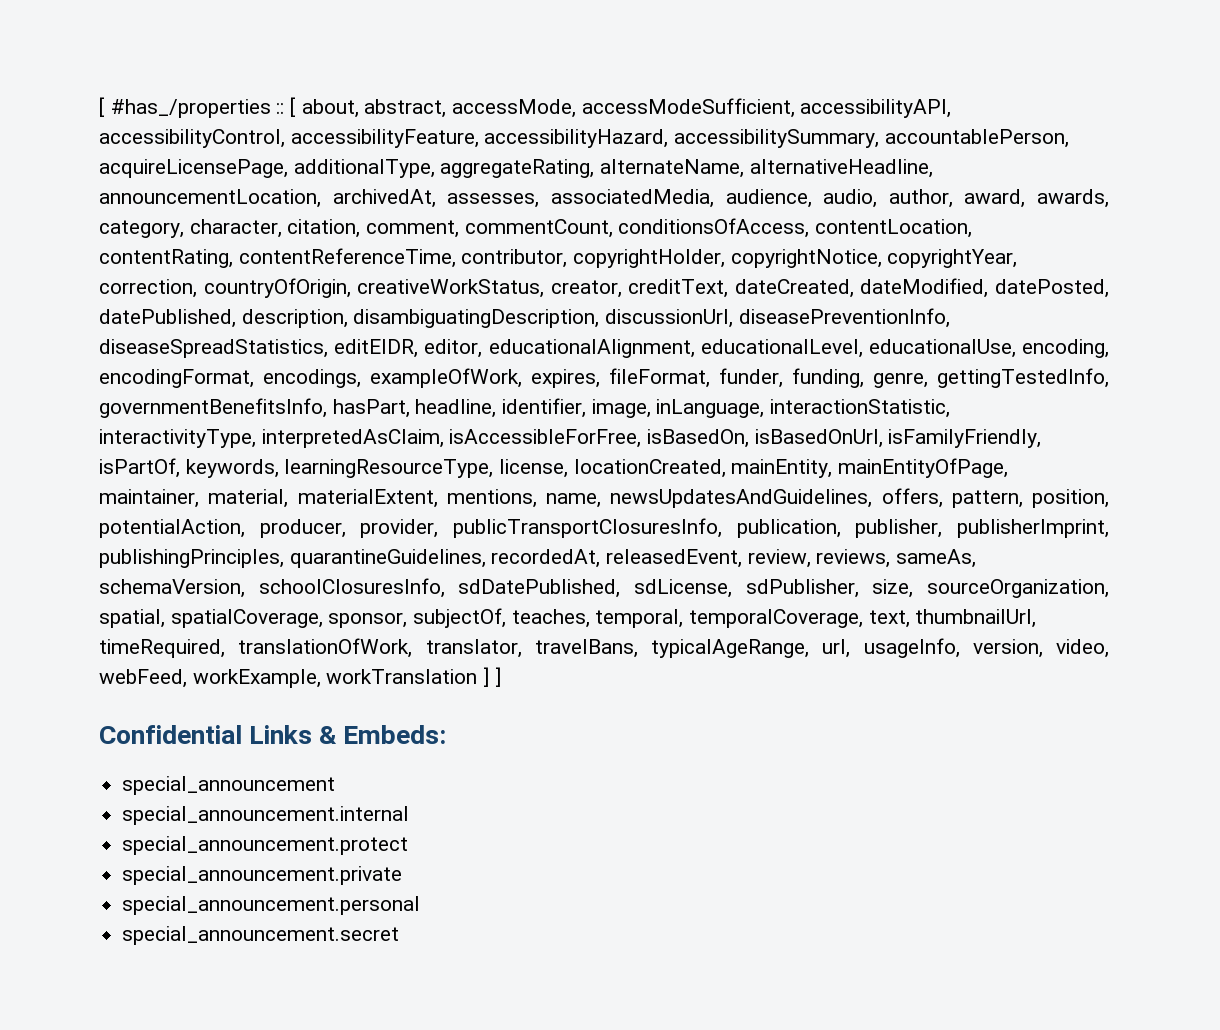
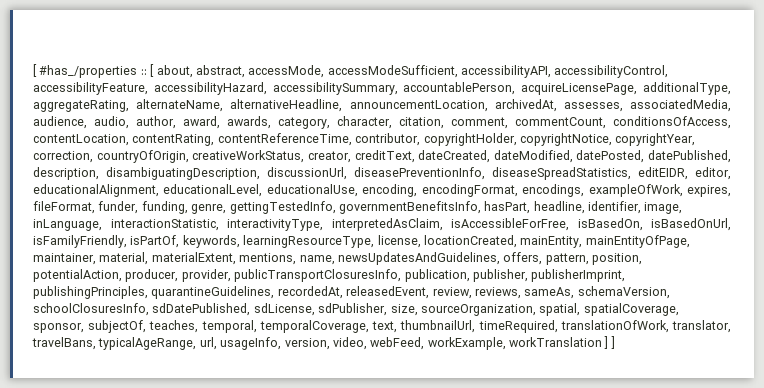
- Confidential Links & Embeds:
- special_announcement
- special_announcement.internal
- special_announcement.protect
- special_announcement.private
- special_announcement.personal
- special_announcement.secret

